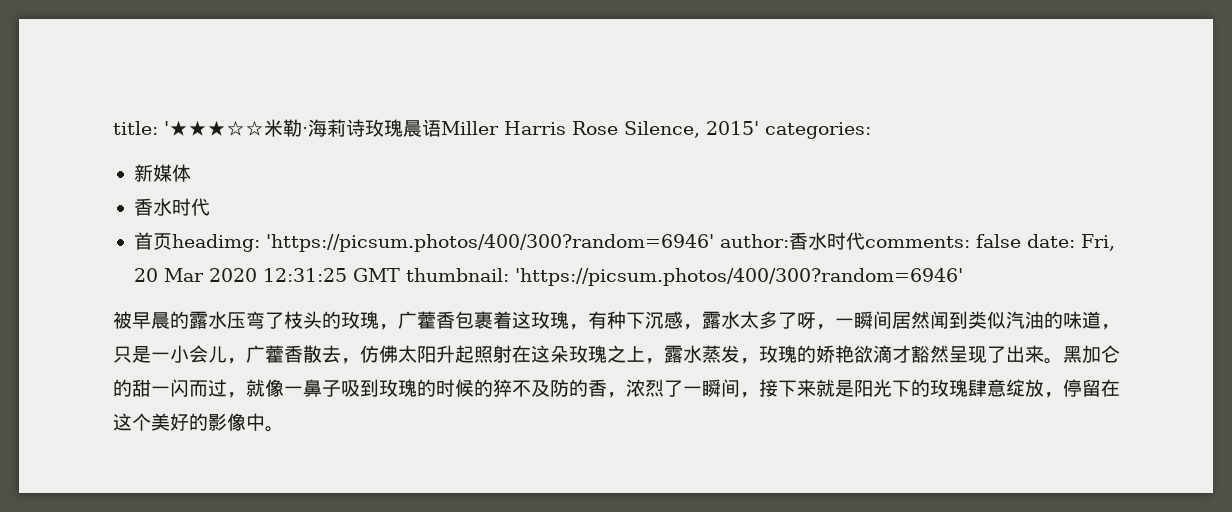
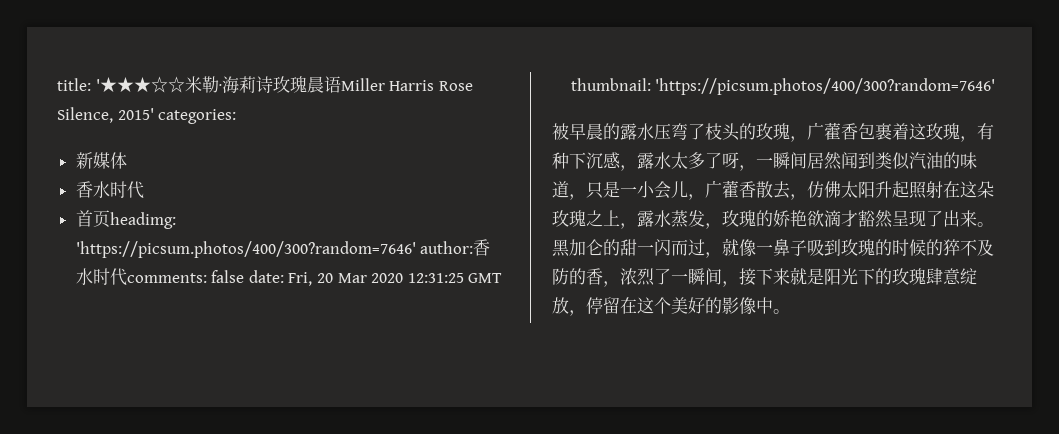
- 首页headimg: 'https://picsum.photos/400/300?random=6946' author:香水时代comments: false date: Fri, 20 Mar 2020 12:31:25 GMT thumbnail: 'https://picsum.photos/400/300?random=6946'
+ 首页headimg: 'https://picsum.photos/400/300?random=7646' author:香水时代comments: false date: Fri, 20 Mar 2020 12:31:25 GMT thumbnail: 'https://picsum.photos/400/300?random=7646'

